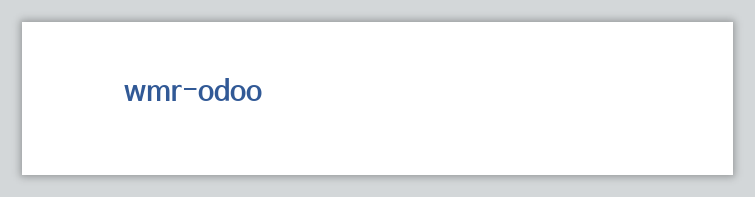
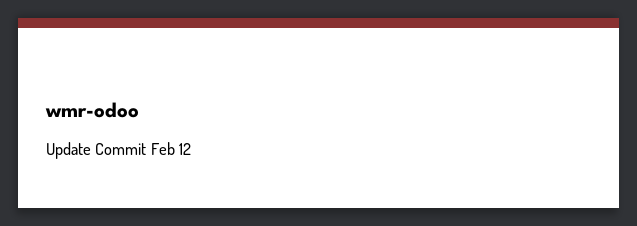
+ Update Commit Feb 12

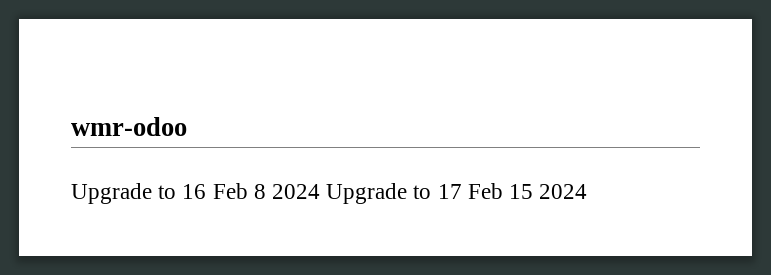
- Update Commit Feb 12
+ Upgrade to 16 Feb 8 2024 Upgrade to 17 Feb 15 2024

